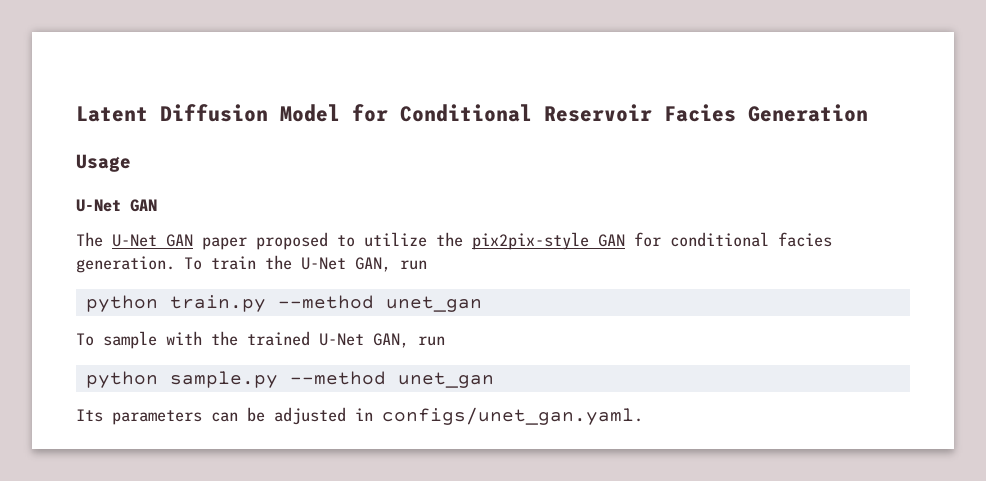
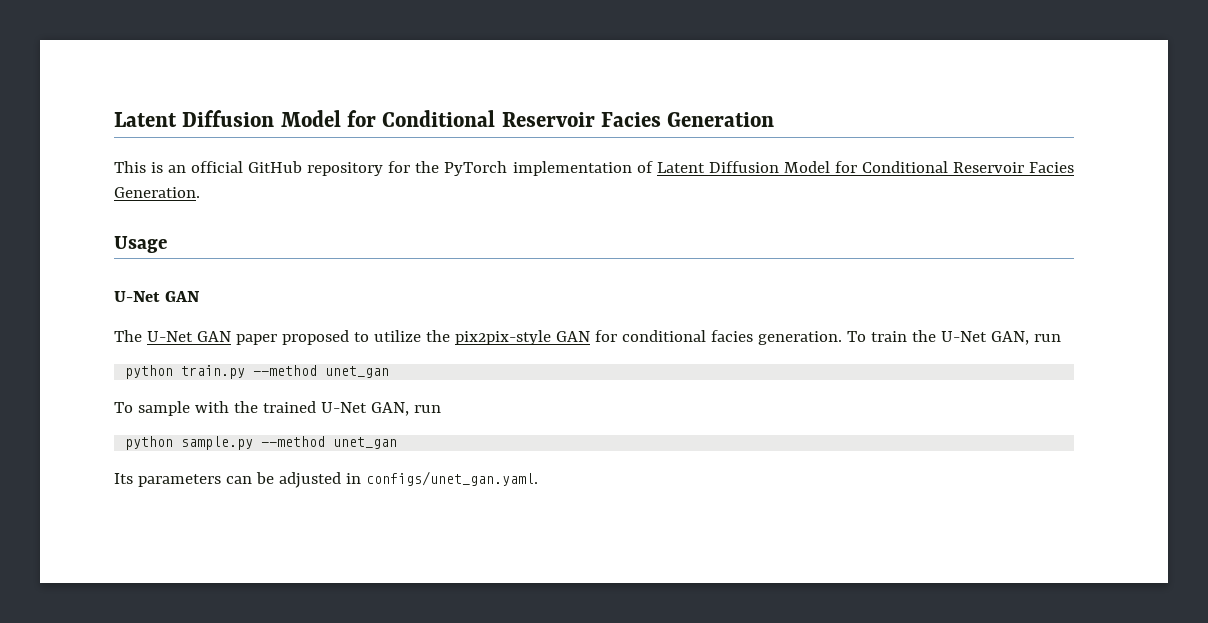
+ This is an official GitHub repository for the PyTorch implementation of Latent Diffusion Model for Conditional Reservoir Facies Generation.

